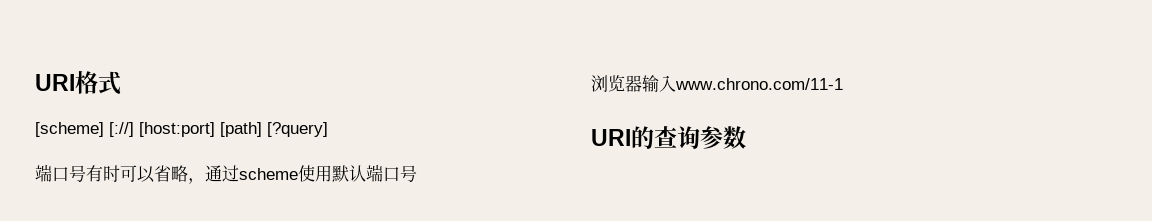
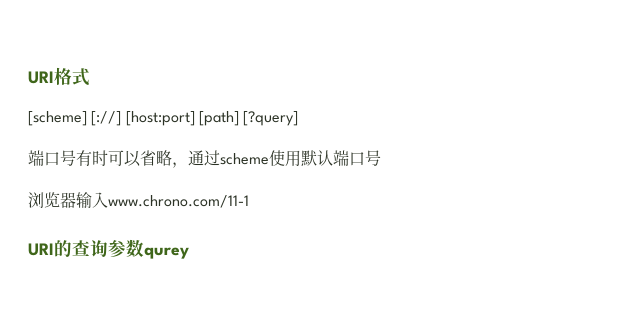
- URI的查询参数
+ URI的查询参数qurey

